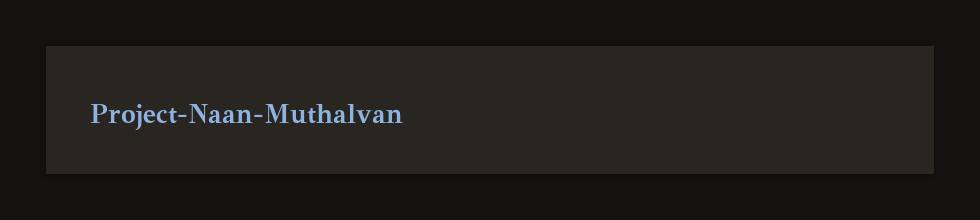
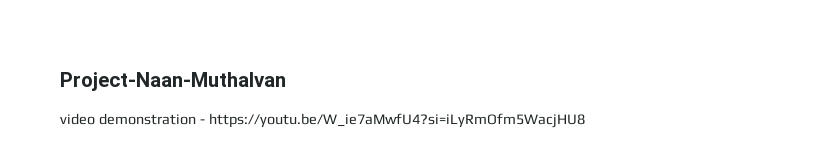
+ video demonstration - https://youtu.be/W_ie7aMwfU4?si=iLyRmOfm5WacjHU8

